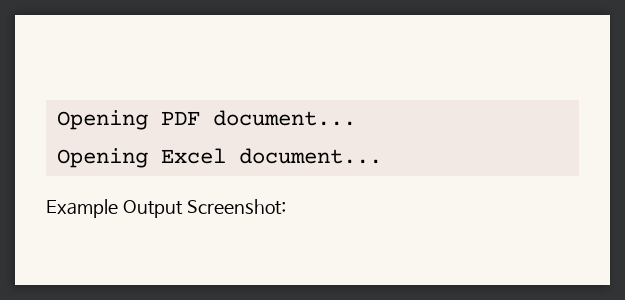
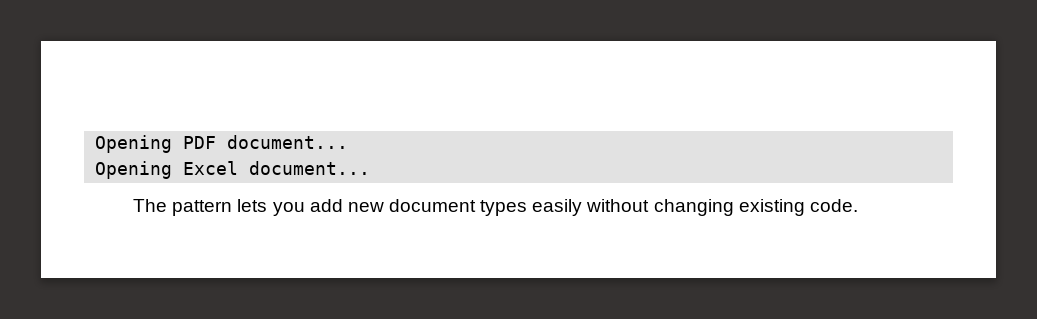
- Example Output Screenshot:
+ The pattern lets you add new document types easily without changing existing code.

